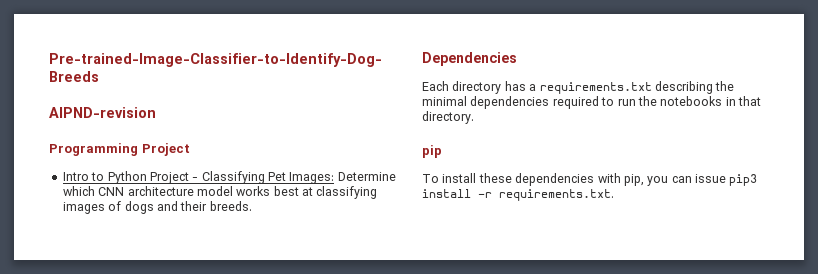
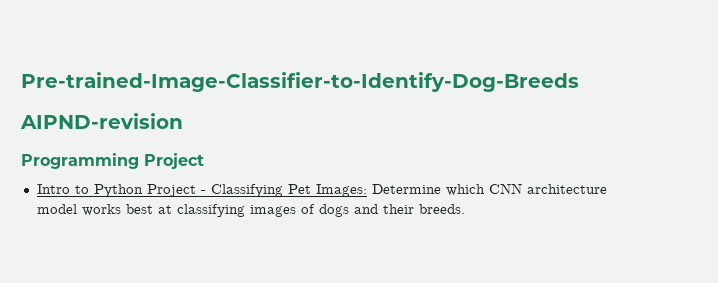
- Dependencies
- Each directory has a requirements.txt describing the minimal dependencies required to run the notebooks in that directory.
- pip
- To install these dependencies with pip, you can issue pip3 install -r requirements.txt.

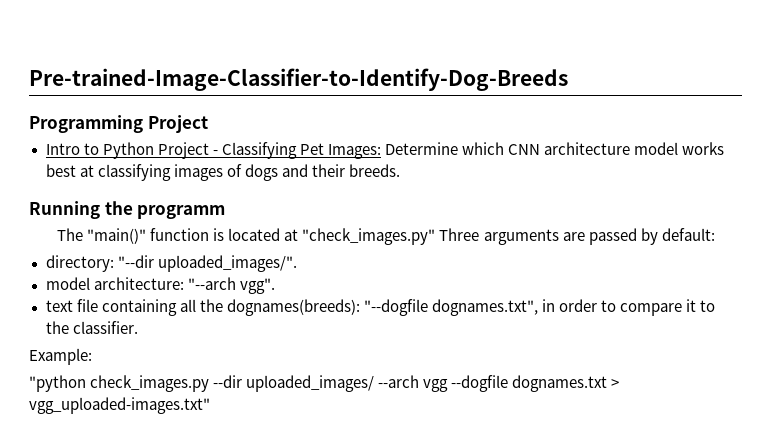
- AIPND-revision
+ Running the programm
+ The "main()" function is located at "check_images.py" Three arguments are passed by default:
+ directory: "--dir uploaded_images/".
+ model architecture: "--arch vgg".
+ text file containing all the dognames(breeds): "--dogfile dognames.txt", in order to compare it to the classifier.
+ Example:
+ "python check_images.py --dir uploaded_images/ --arch vgg --dogfile dognames.txt > vgg_uploaded-images.txt"

